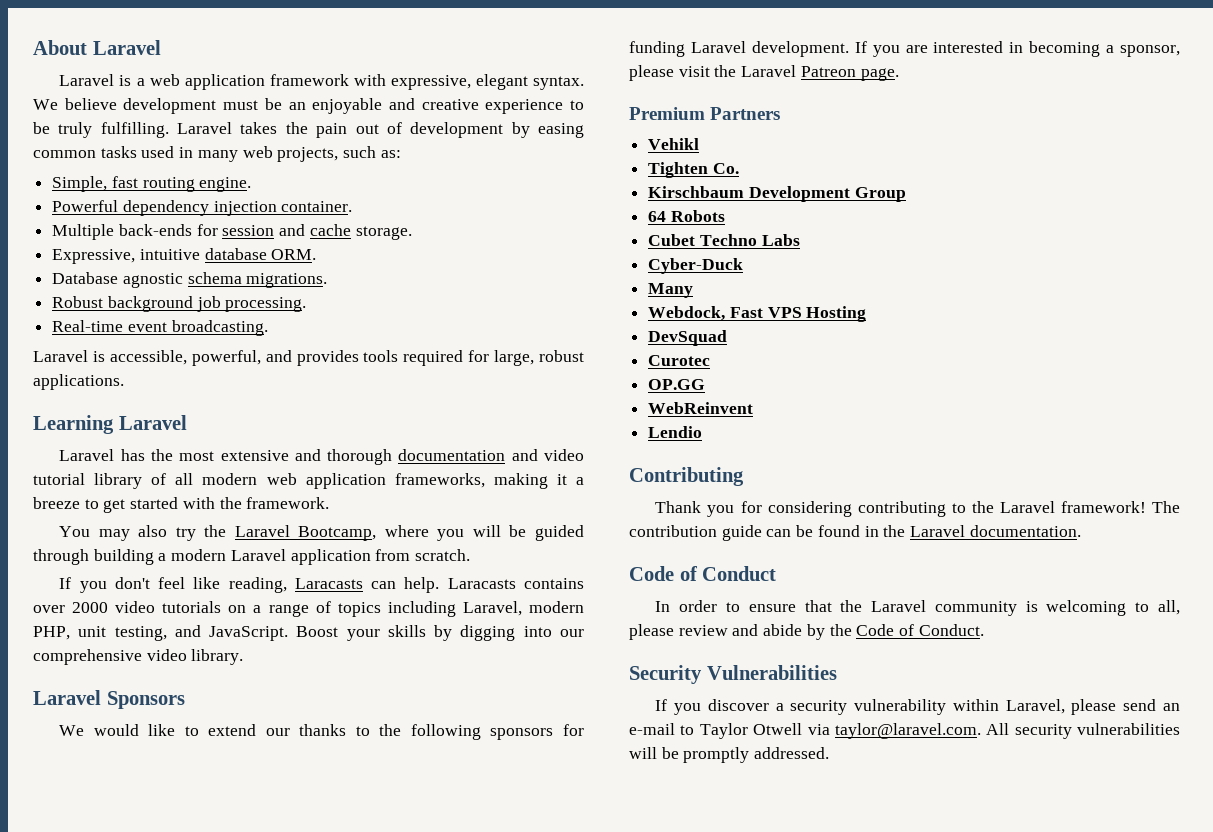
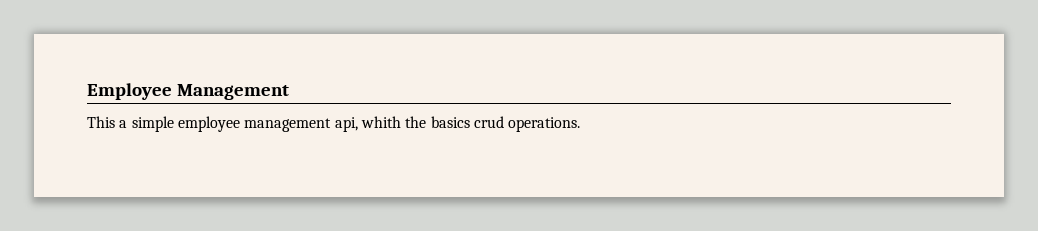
- About Laravel
- Laravel is a web application framework with expressive, elegant syntax. We believe development must be an enjoyable and creative experience to be truly fulfilling. Laravel takes the pain out of development by easing common tasks used in many web projects, such as:
- Simple, fast routing engine.
- Powerful dependency injection container.
- Multiple back-ends for session and cache storage.
- Expressive, intuitive database ORM.
- Database agnostic schema migrations.
- Robust background job processing.
- Real-time event broadcasting.
- Laravel is accessible, powerful, and provides tools required for large, robust applications.
- Learning Laravel
- Laravel has the most extensive and thorough documentation and video tutorial library of all modern web application frameworks, making it a breeze to get started with the framework.
- You may also try the Laravel Bootcamp, where you will be guided through building a modern Laravel application from scratch.
- If you don't feel like reading, Laracasts can help. Laracasts contains over 2000 video tutorials on a range of topics including Laravel, modern PHP, unit testing, and JavaScript. Boost your skills by digging into our comprehensive video library.
- Laravel Sponsors
- We would like to extend our thanks to the following sponsors for funding Laravel development. If you are interested in becoming a sponsor, please visit the Laravel Patreon page.
- Premium Partners
- Vehikl
- Tighten Co.
- Kirschbaum Development Group
- 64 Robots
- Cubet Techno Labs
- Cyber-Duck
- Many
- Webdock, Fast VPS Hosting
- DevSquad
- Curotec
- OP.GG
- WebReinvent
- Lendio
- Contributing
- Thank you for considering contributing to the Laravel framework! The contribution guide can be found in the Laravel documentation.
- Code of Conduct
- In order to ensure that the Laravel community is welcoming to all, please review and abide by the Code of Conduct.
- Security Vulnerabilities
- If you discover a security vulnerability within Laravel, please send an e-mail to Taylor Otwell via taylor@laravel.com. All security vulnerabilities will be promptly addressed.
+ Employee Management
+ This a simple employee management api, whith the basics crud operations.

